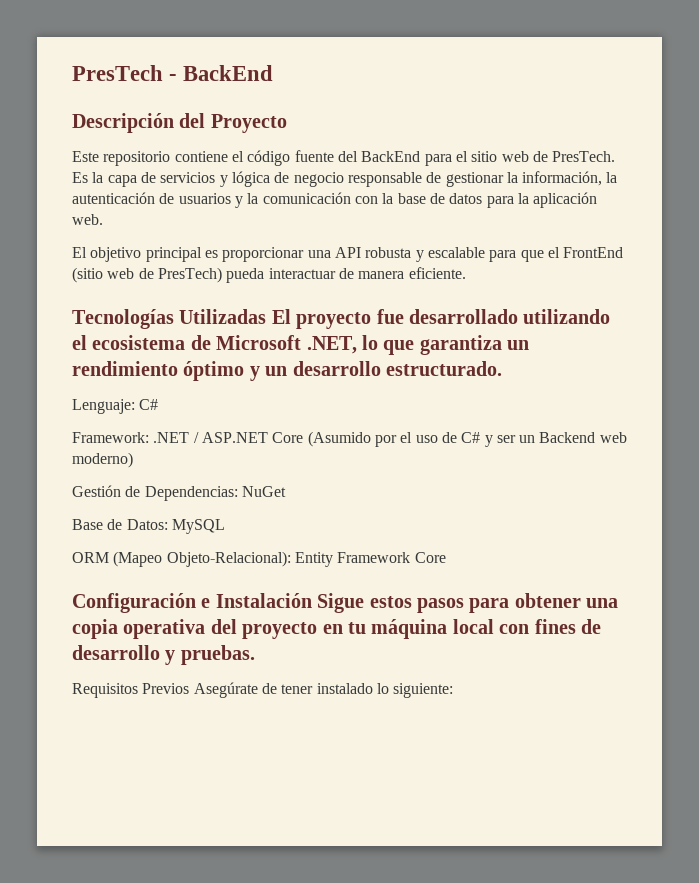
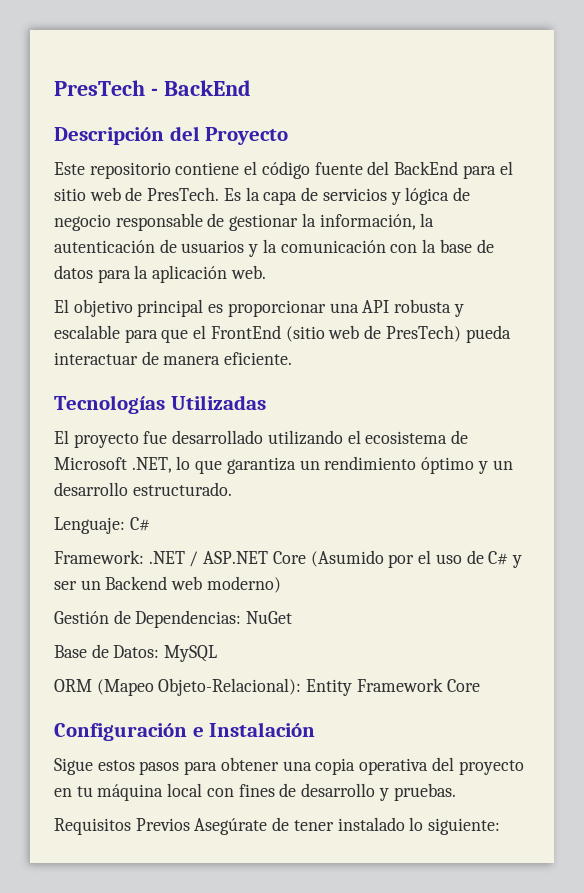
- Tecnologías Utilizadas El proyecto fue desarrollado utilizando el ecosistema de Microsoft .NET, lo que garantiza un rendimiento óptimo y un desarrollo estructurado.
+ Tecnologías Utilizadas
+ El proyecto fue desarrollado utilizando el ecosistema de Microsoft .NET, lo que garantiza un rendimiento óptimo y un desarrollo estructurado.
- Configuración e Instalación Sigue estos pasos para obtener una copia operativa del proyecto en tu máquina local con fines de desarrollo y pruebas.
+ Configuración e Instalación
+ Sigue estos pasos para obtener una copia operativa del proyecto en tu máquina local con fines de desarrollo y pruebas.

